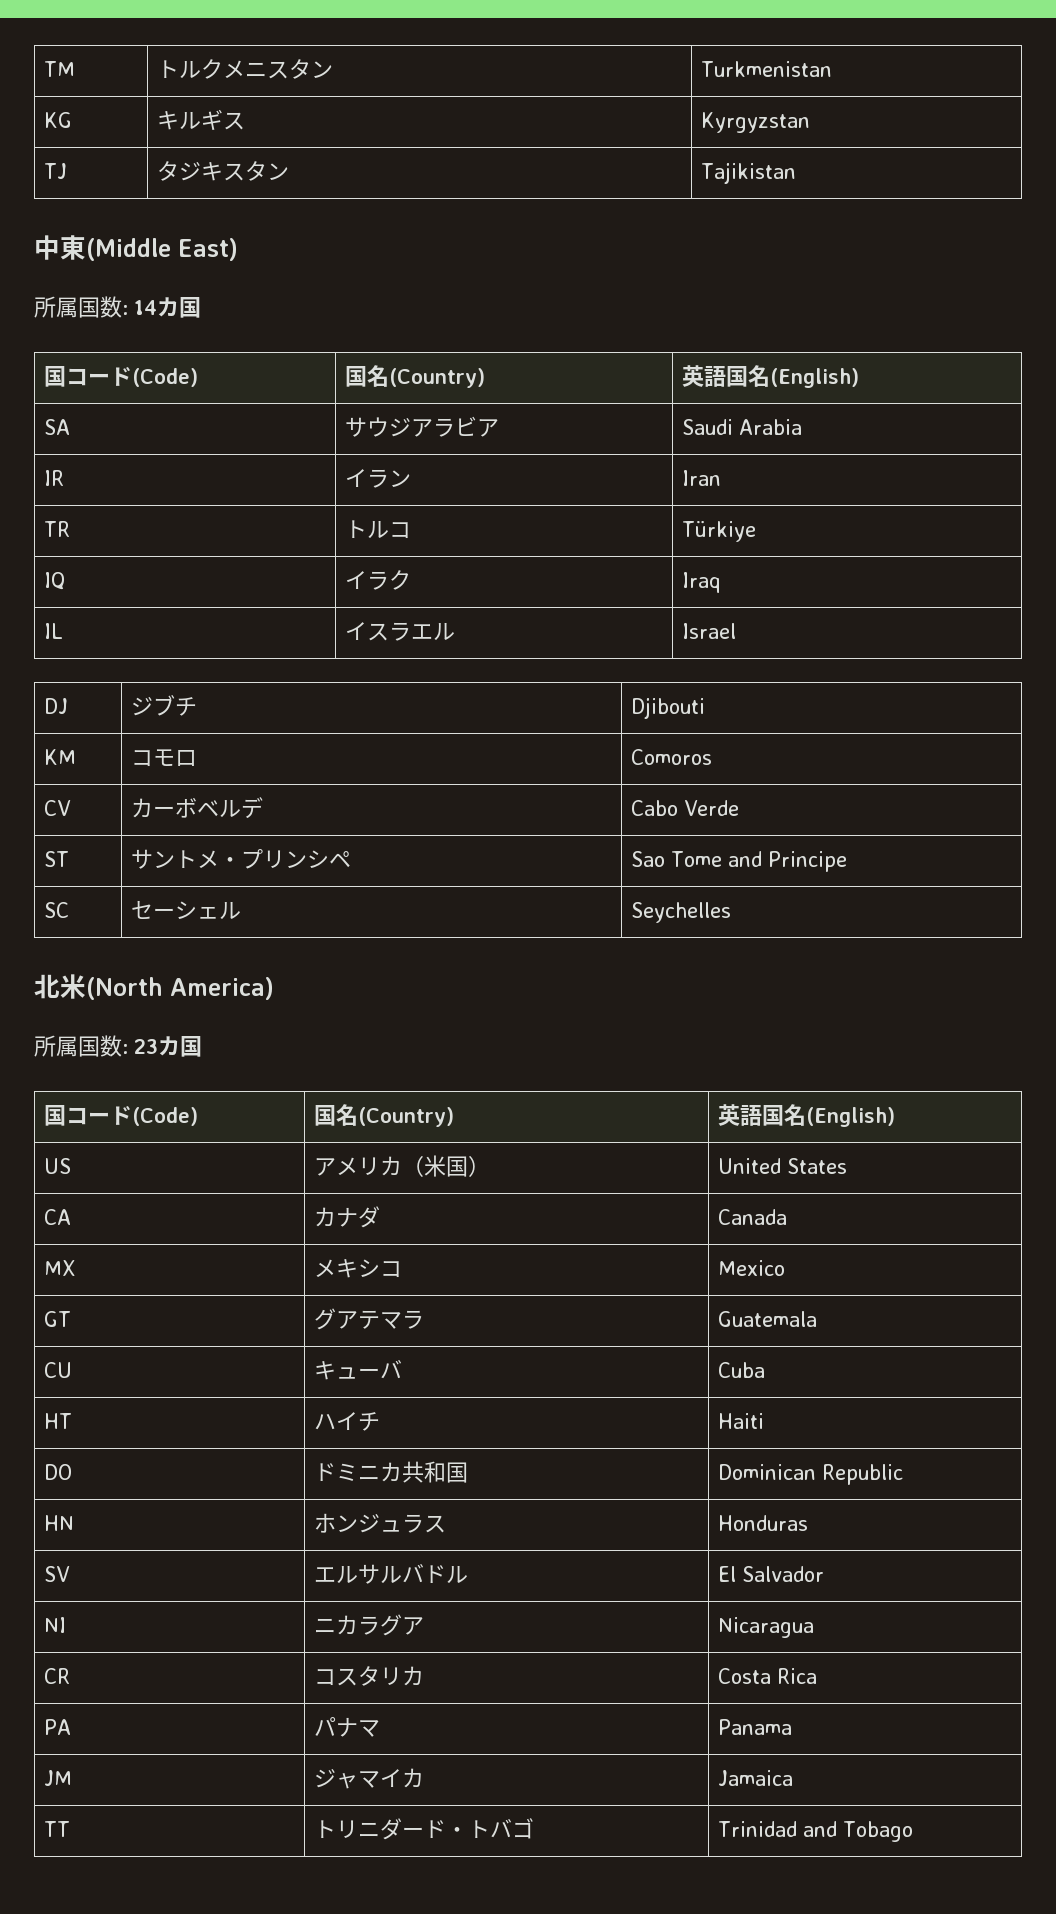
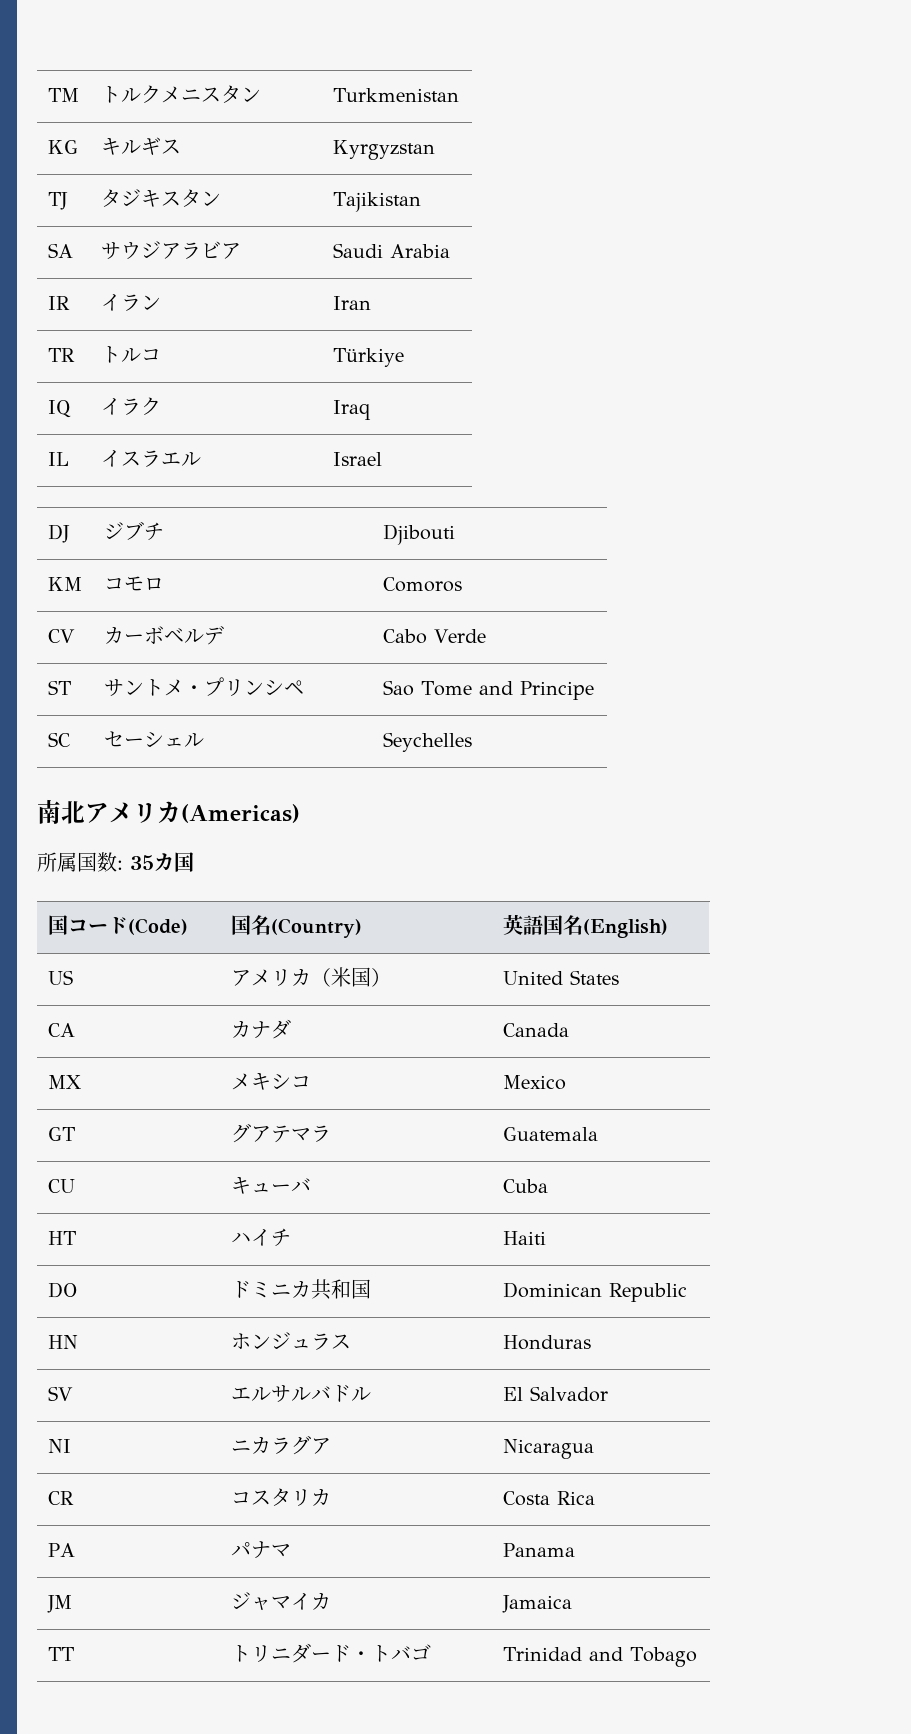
- 中東(Middle East)
- 所属国数: 14カ国
- 国コード(Code) | 国名(Country) | 英語国名(English)
- 北米(North America)
- 所属国数: 23カ国
+ 南北アメリカ(Americas)
+ 所属国数: 35カ国

